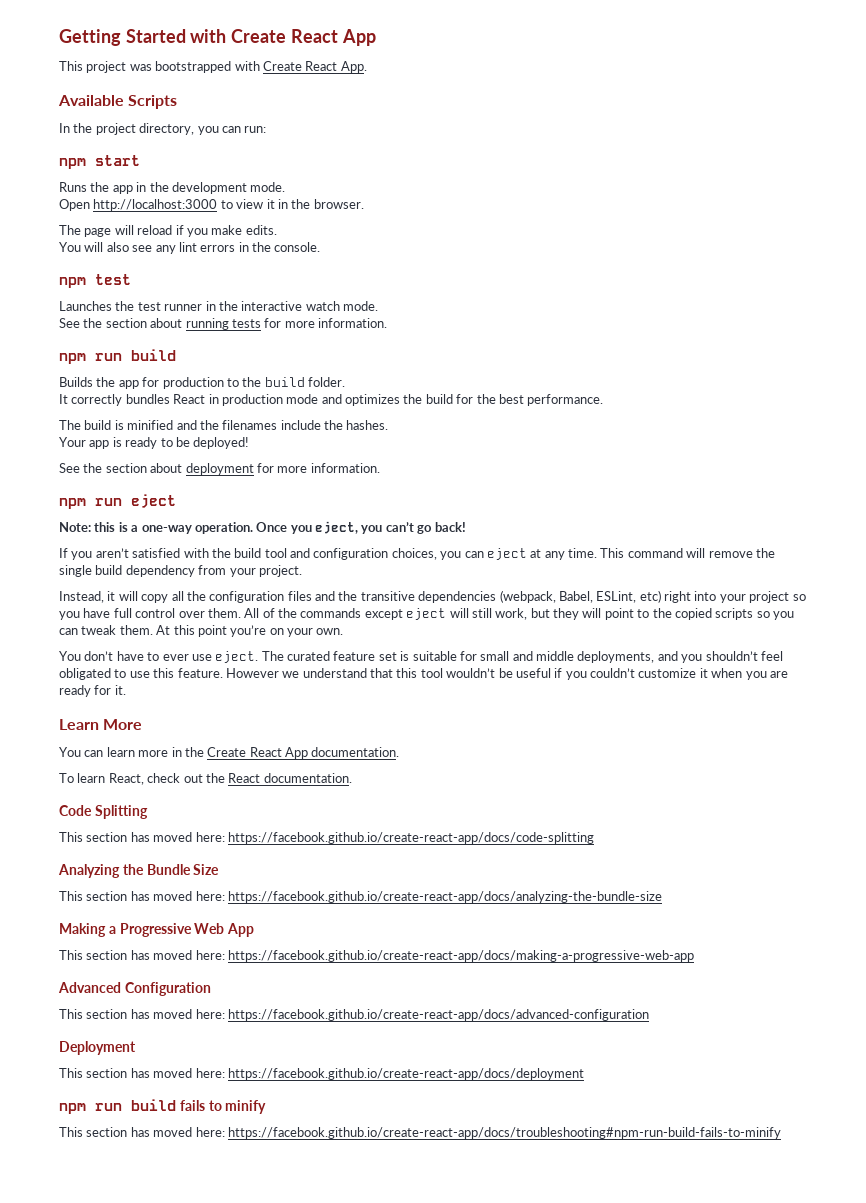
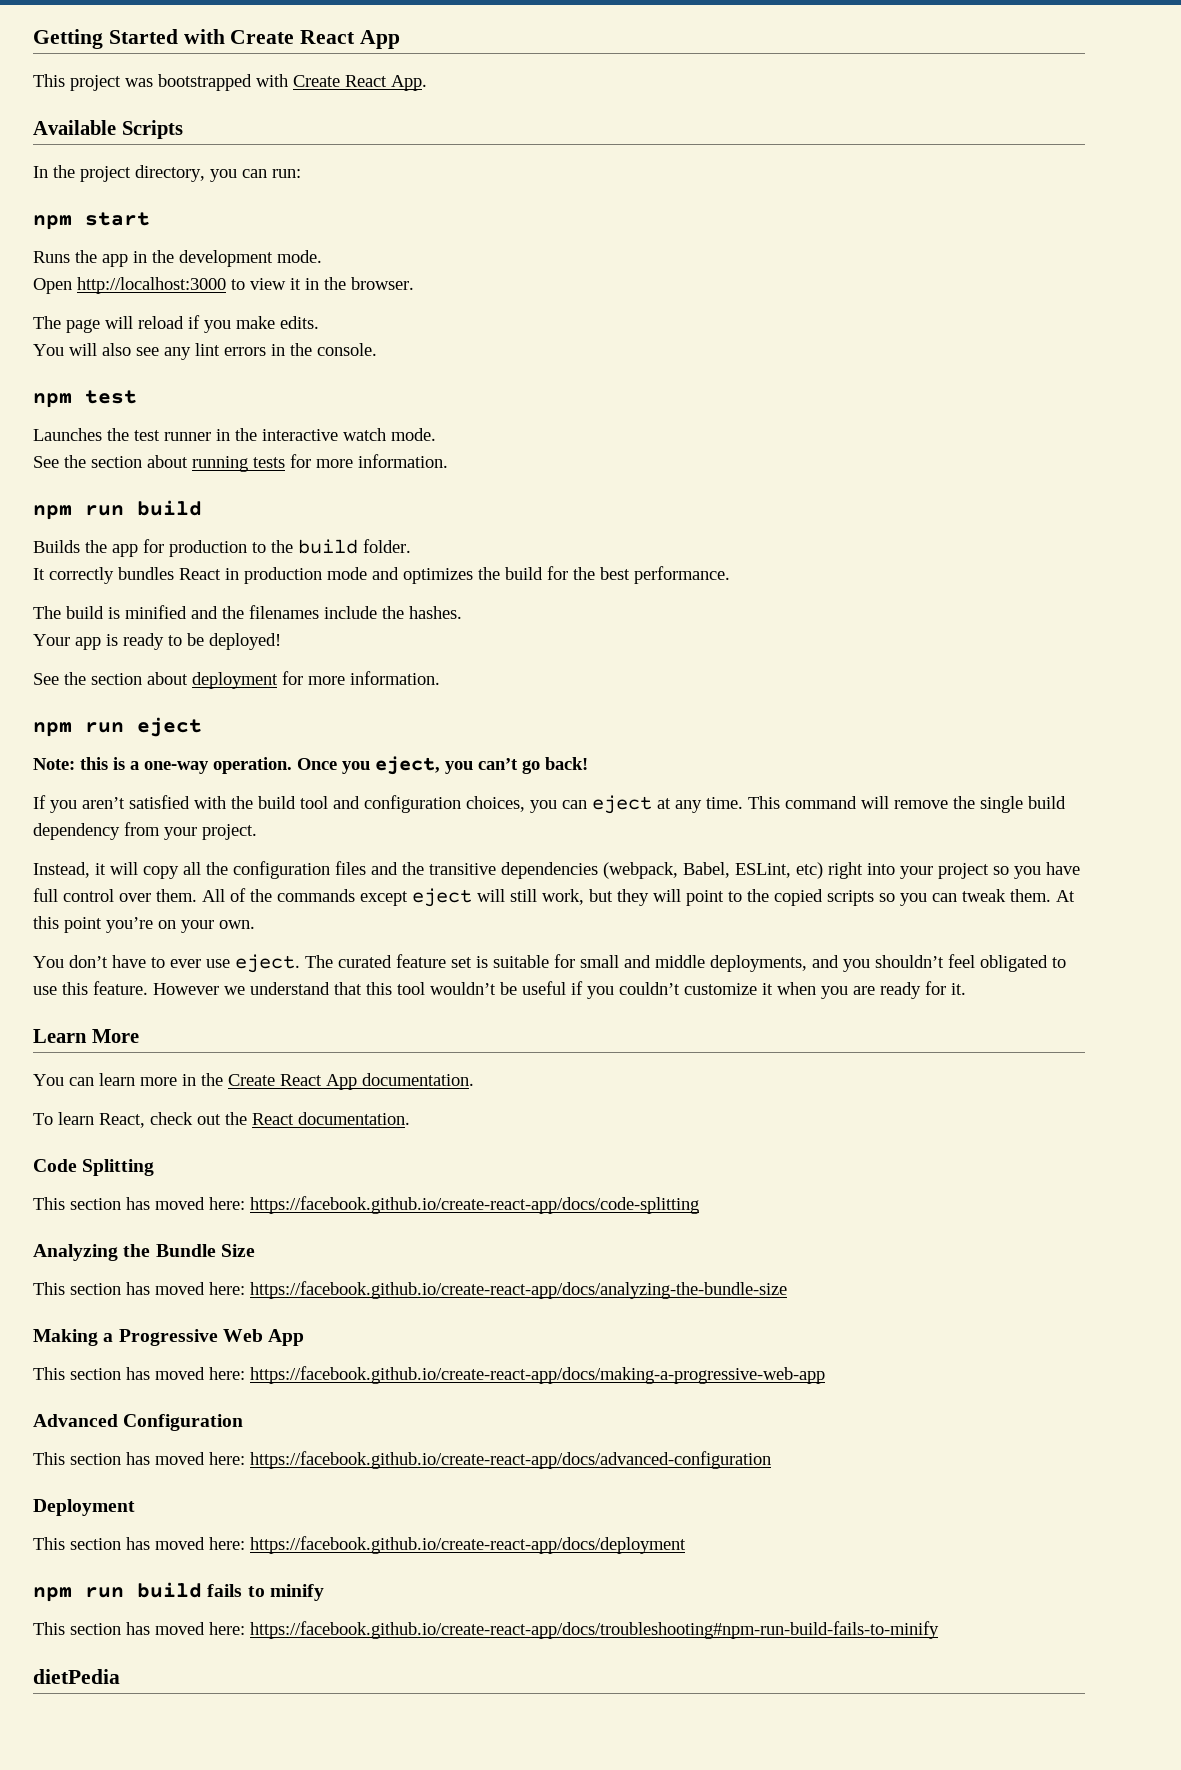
+ dietPedia

